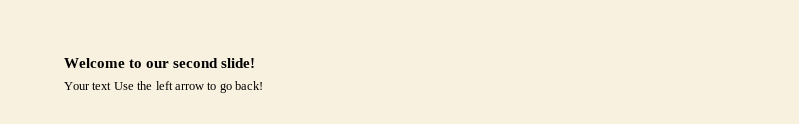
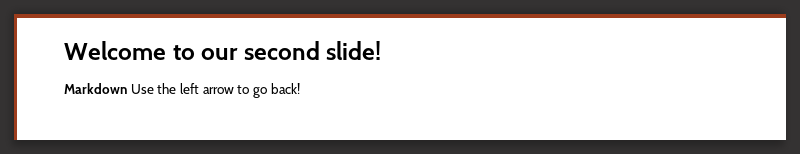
- Your text Use the left arrow to go back!
+ Markdown Use the left arrow to go back!

